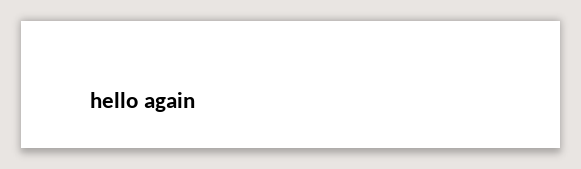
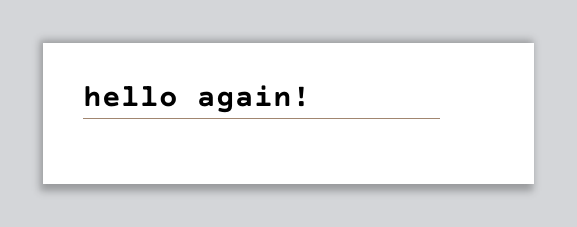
- hello again
+ hello again!

